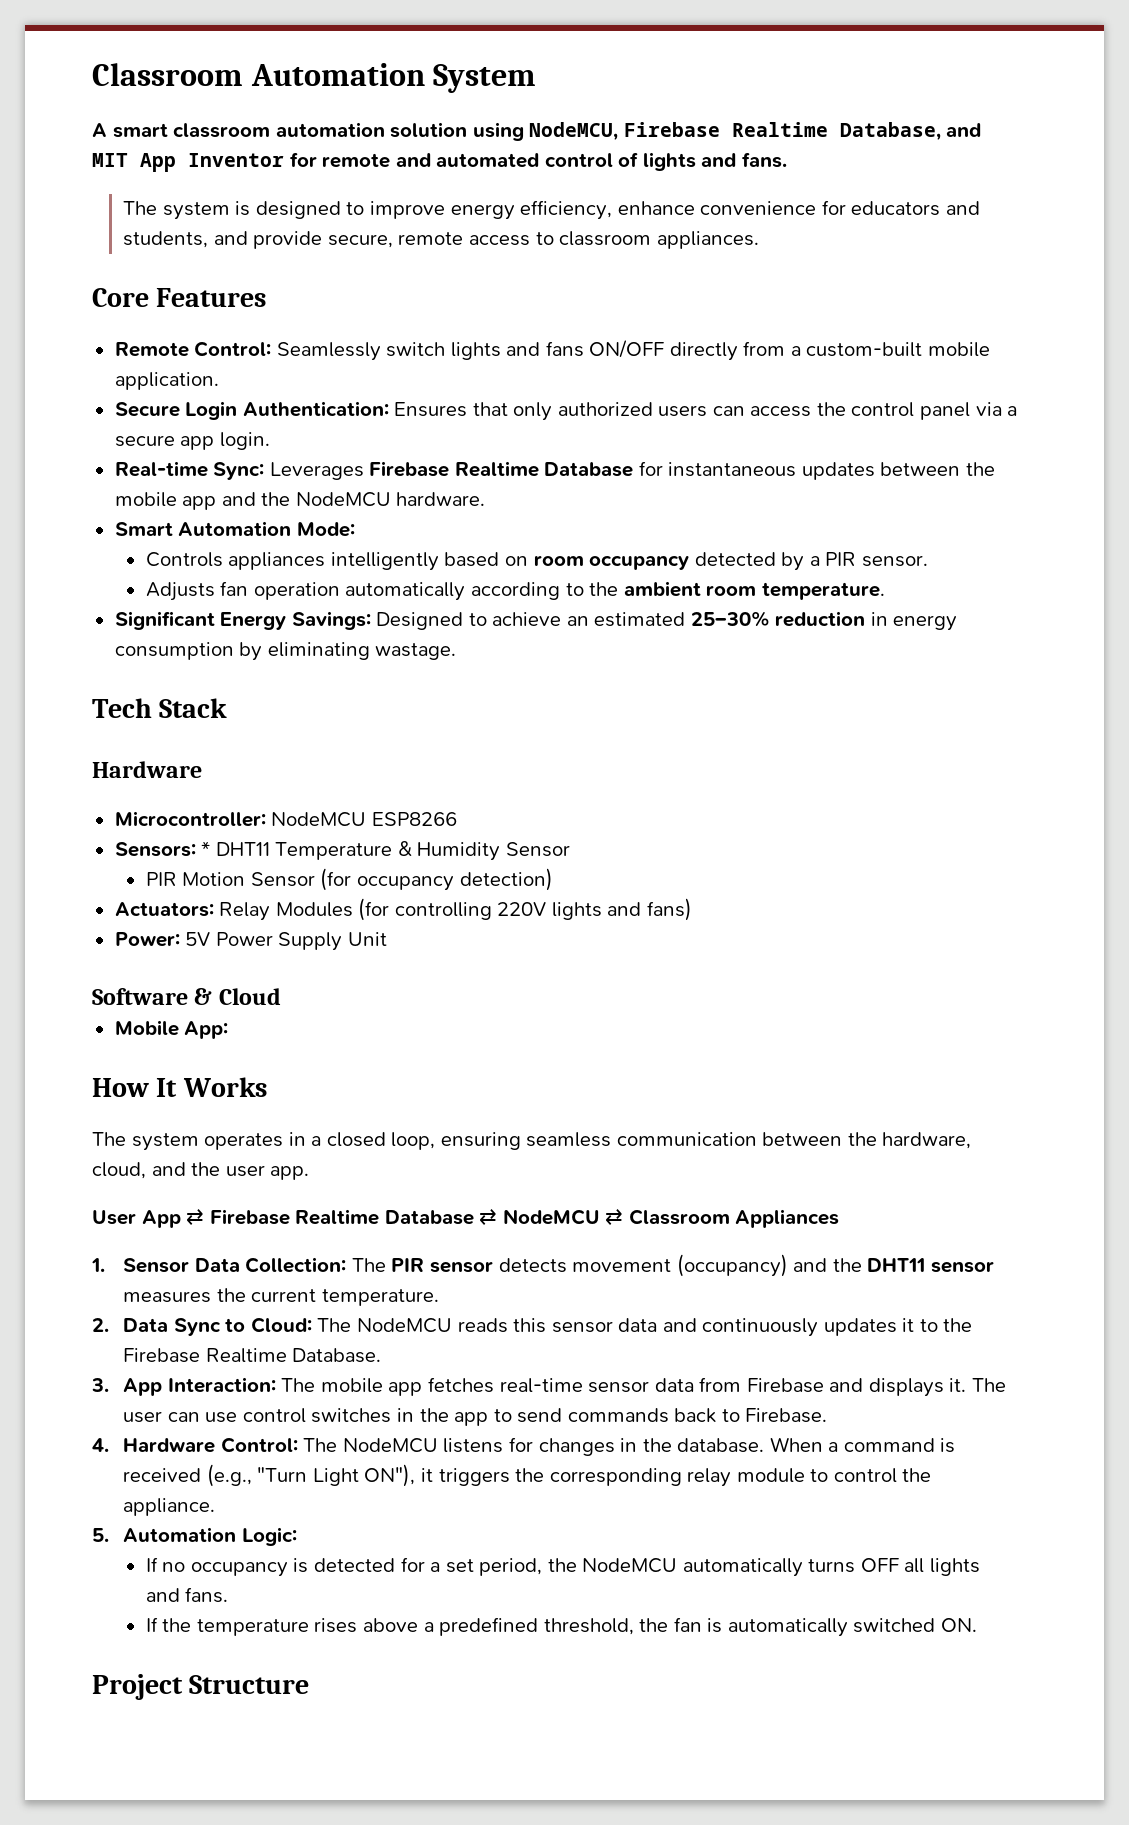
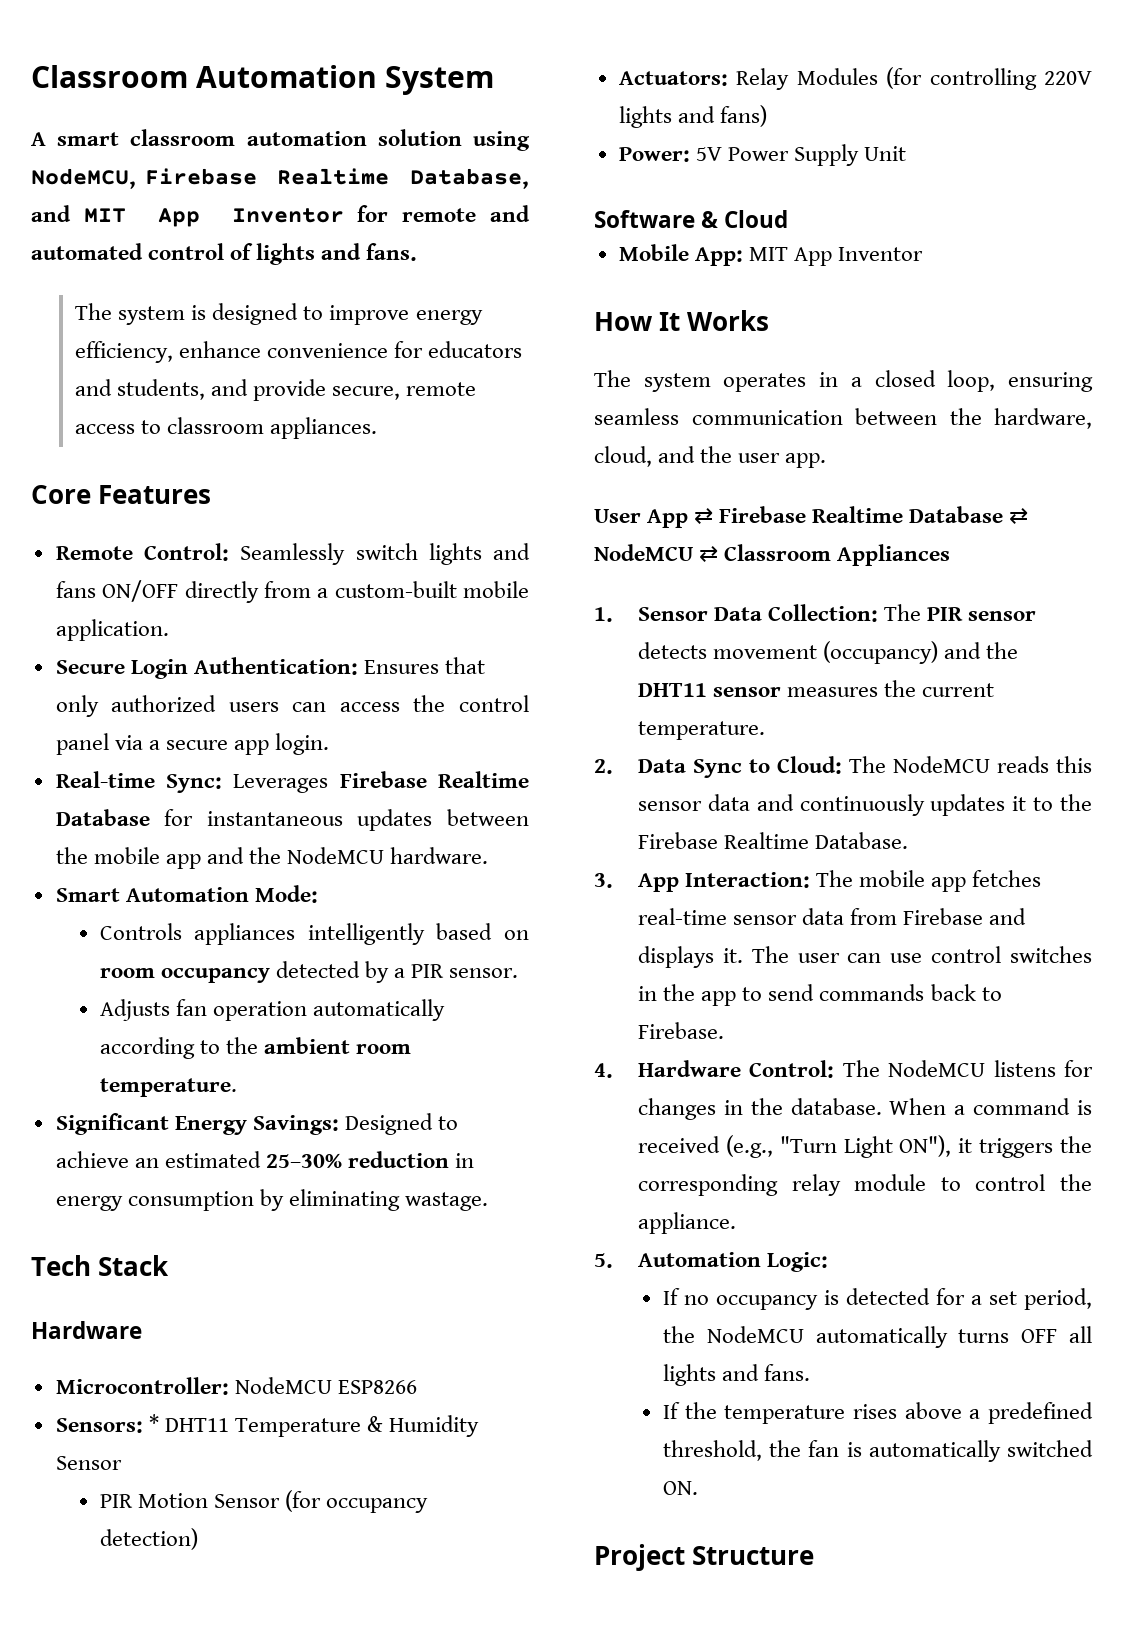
- Mobile App:
+ Mobile App: MIT App Inventor

